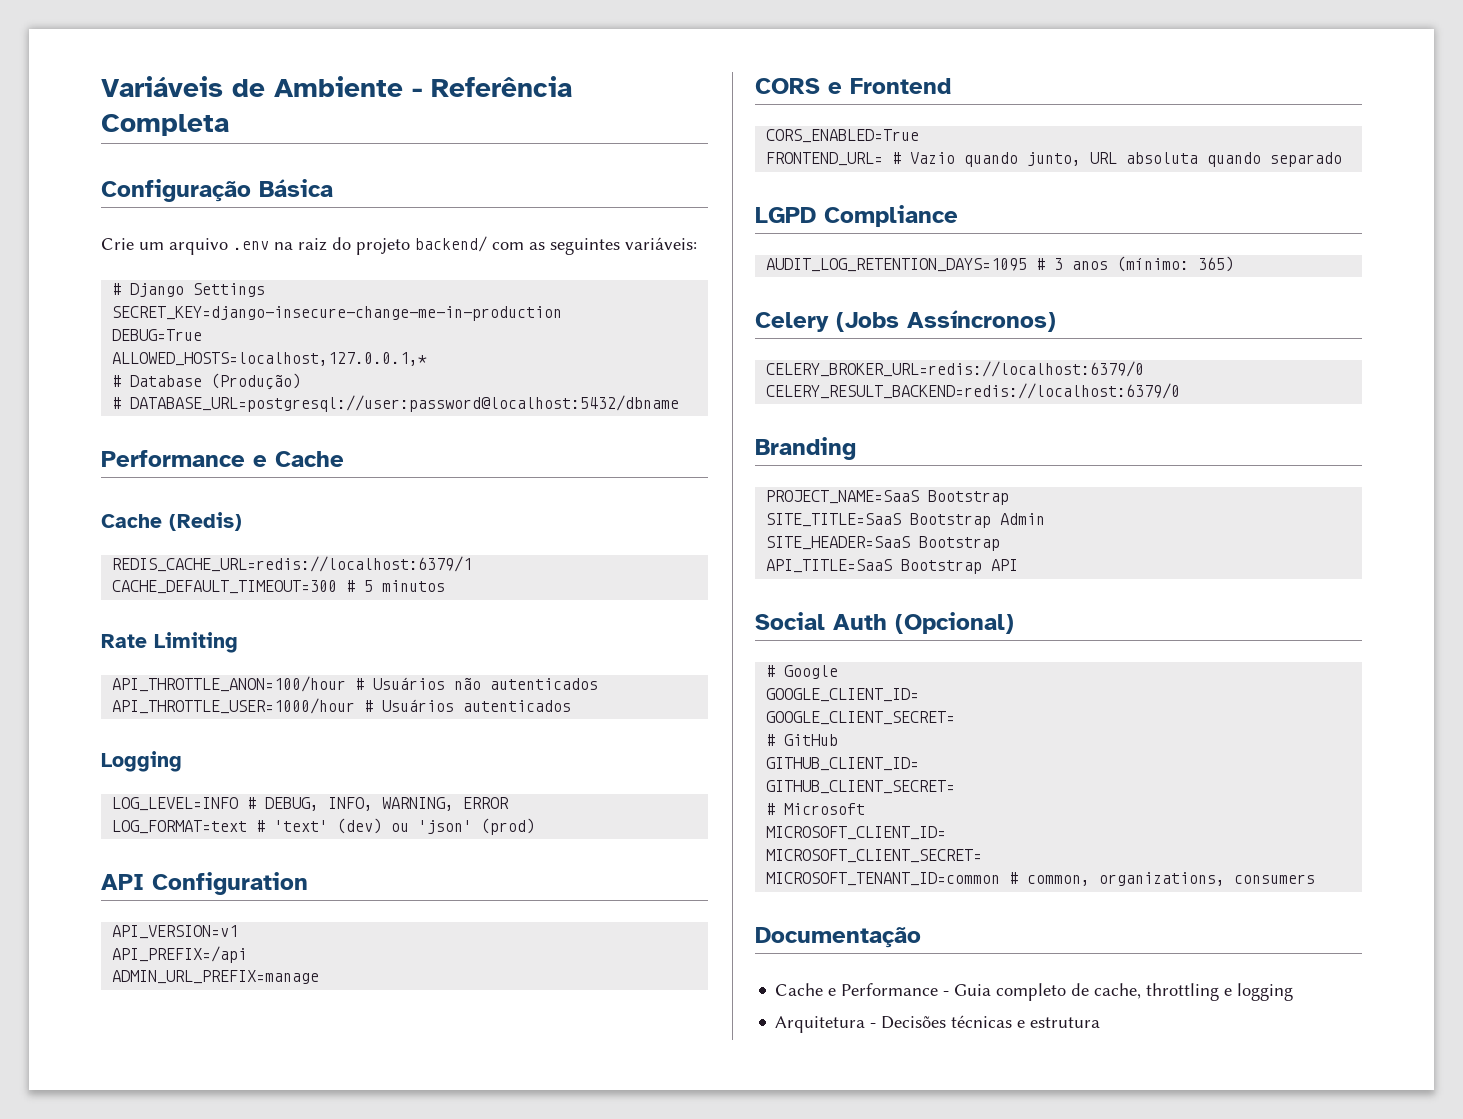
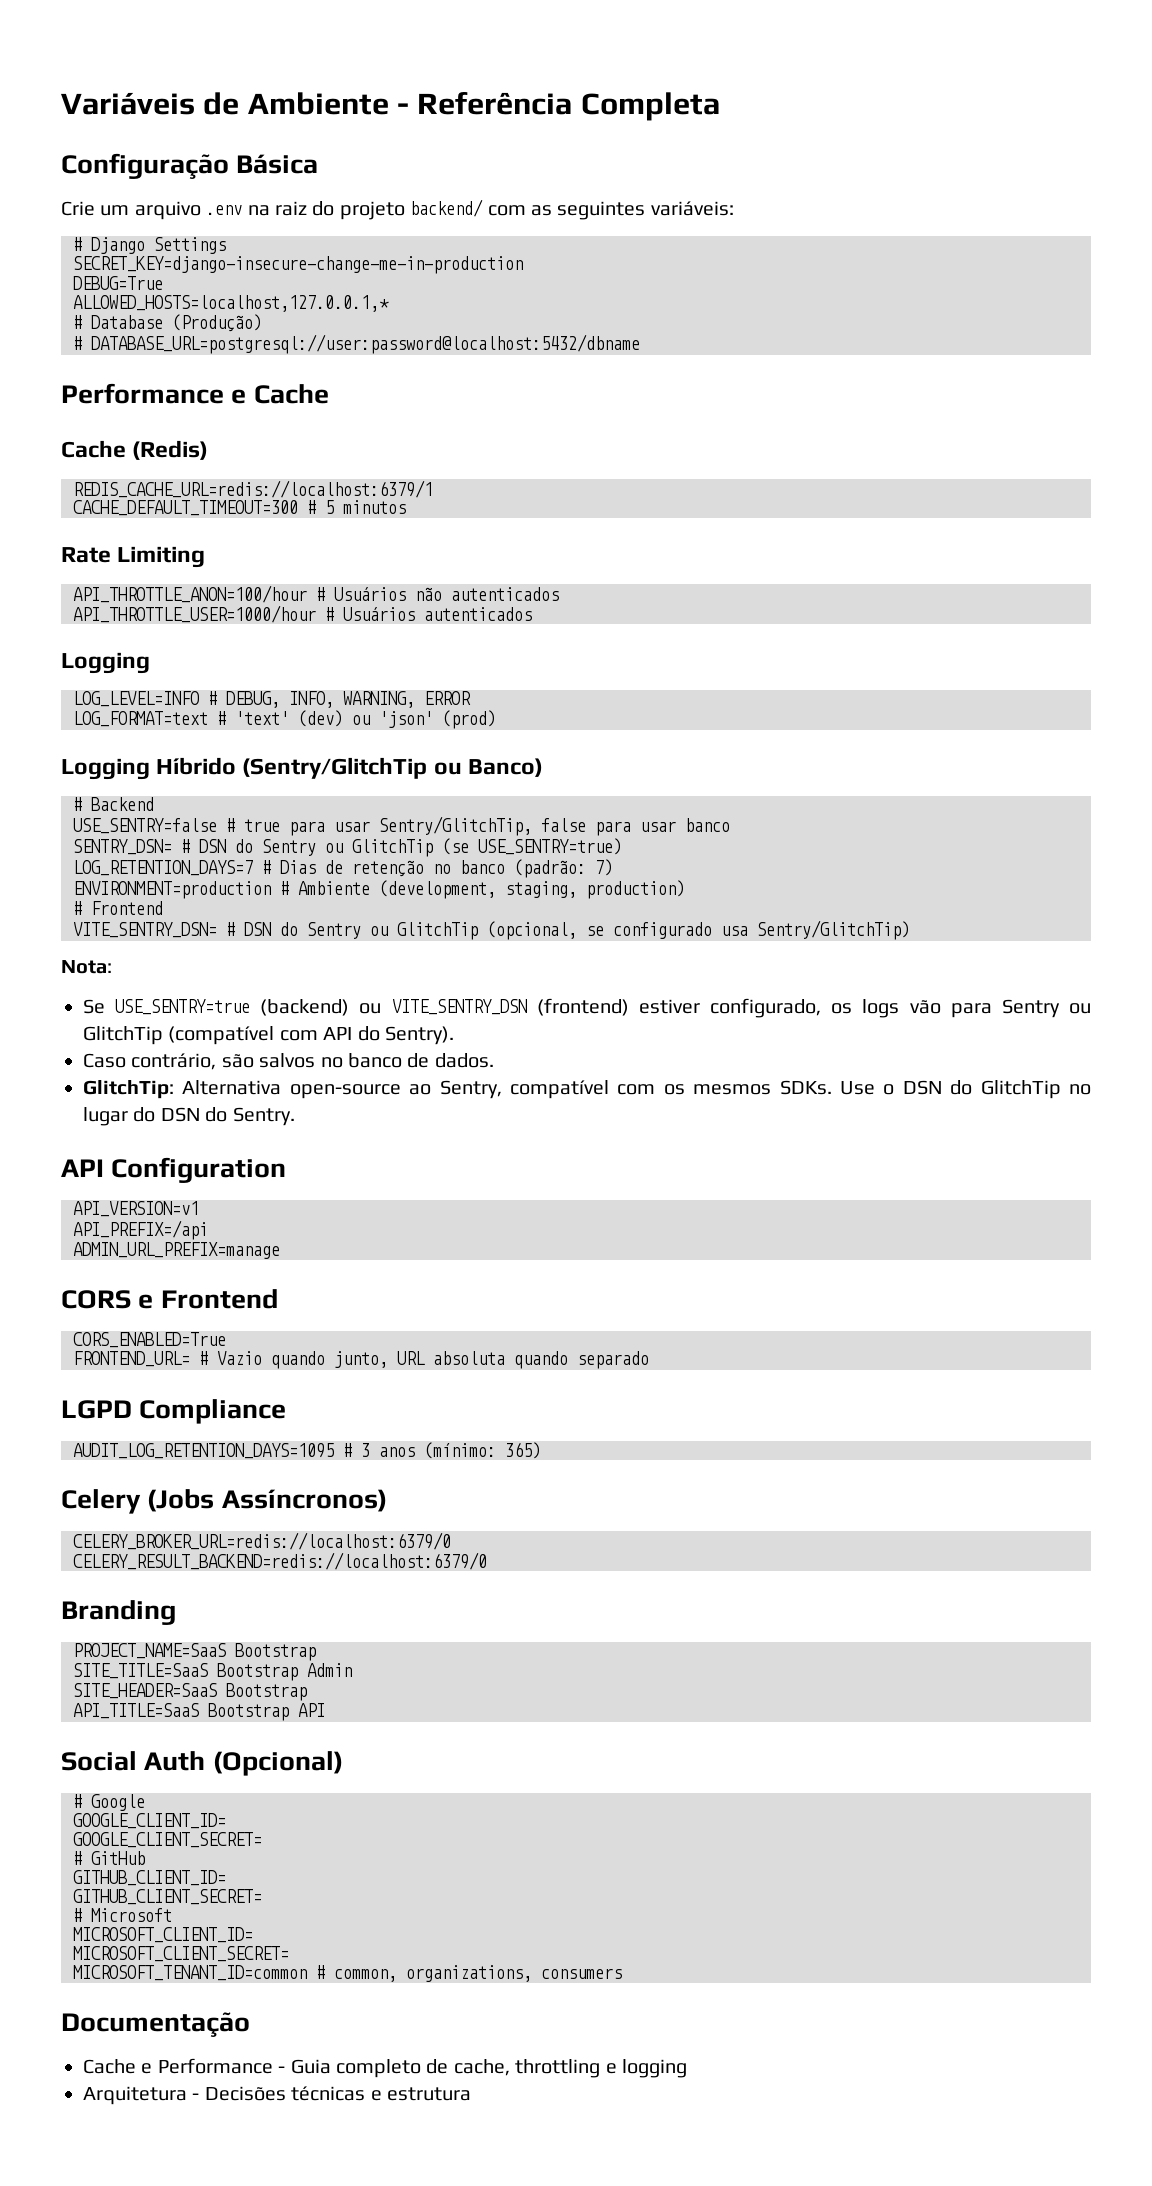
+ Logging Híbrido (Sentry/GlitchTip ou Banco)
+ # Backend
+ USE_SENTRY=false # true para usar Sentry/GlitchTip, false para usar banco
+ SENTRY_DSN= # DSN do Sentry ou GlitchTip (se USE_SENTRY=true)
+ LOG_RETENTION_DAYS=7 # Dias de retenção no banco (padrão: 7)
+ ENVIRONMENT=production # Ambiente (development, staging, production)
+ # Frontend
+ VITE_SENTRY_DSN= # DSN do Sentry ou GlitchTip (opcional, se configurado usa Sentry/GlitchTip)
+ Nota:
+ Se USE_SENTRY=true (backend) ou VITE_SENTRY_DSN (frontend) estiver configurado, os logs vão para Sentry ou GlitchTip (compatível com API do Sentry).
+ Caso contrário, são salvos no banco de dados.
+ GlitchTip: Alternativa open-source ao Sentry, compatível com os mesmos SDKs. Use o DSN do GlitchTip no lugar do DSN do Sentry.

